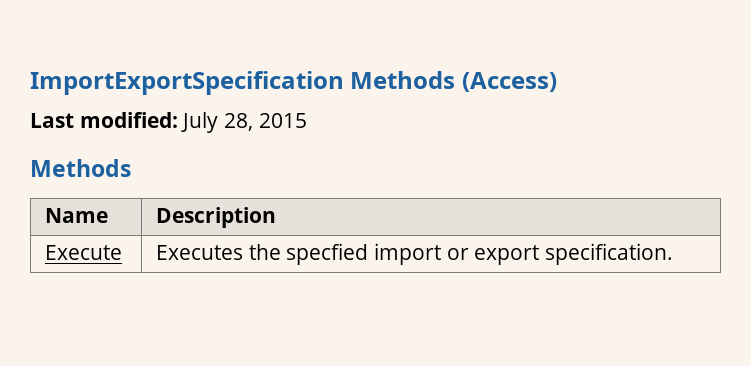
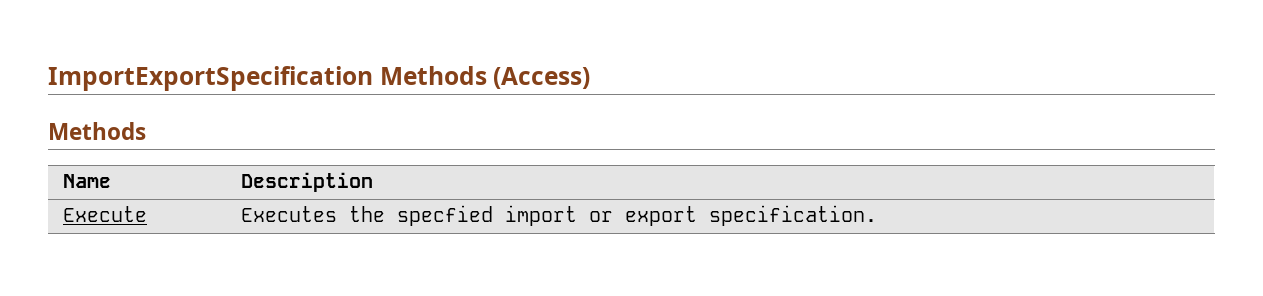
- Last modified: July 28, 2015

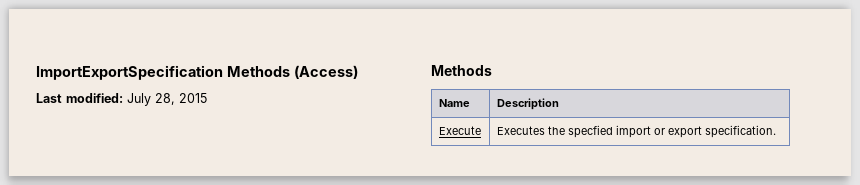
+ Last modified: July 28, 2015

